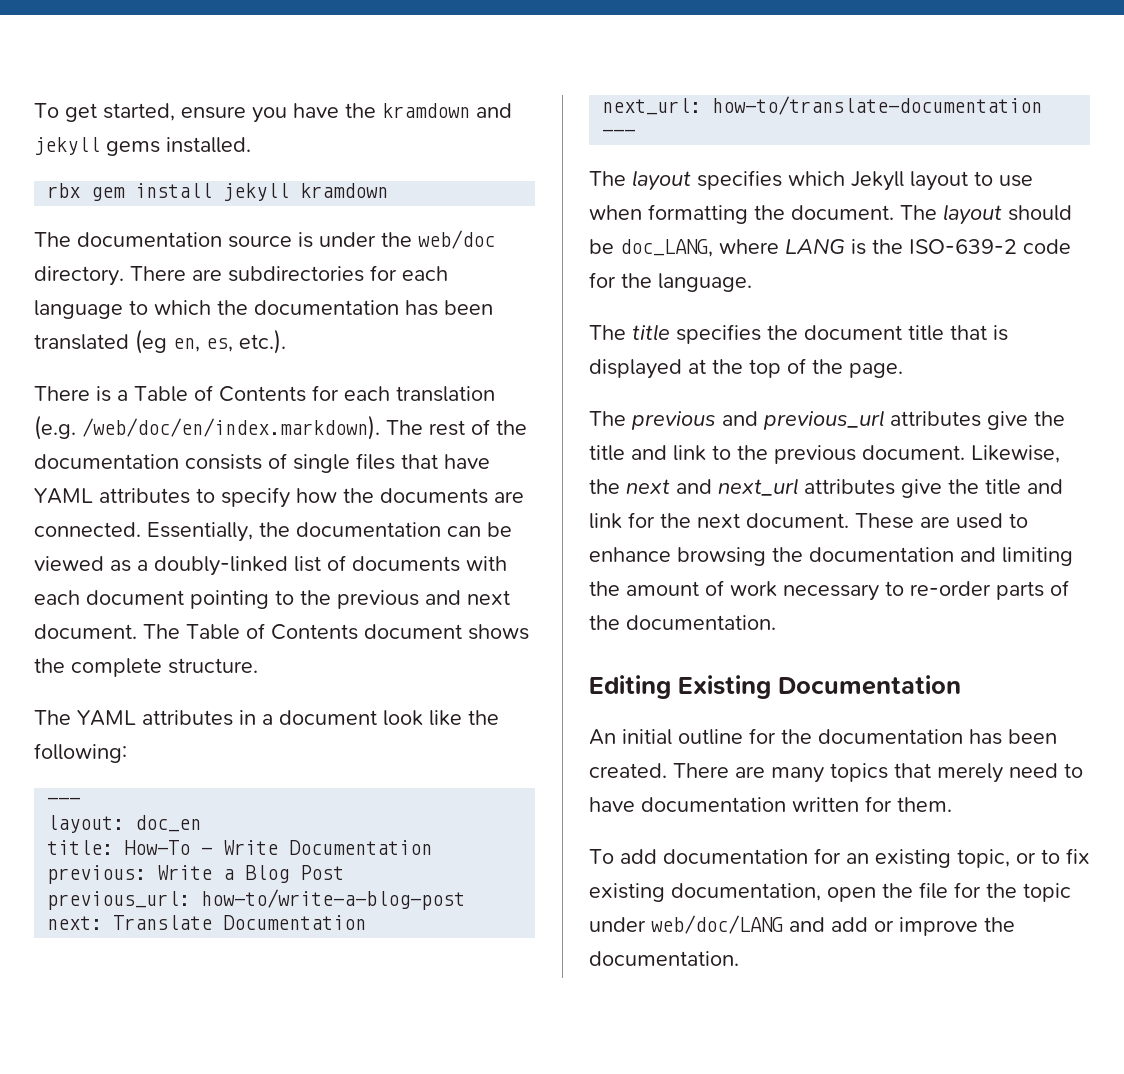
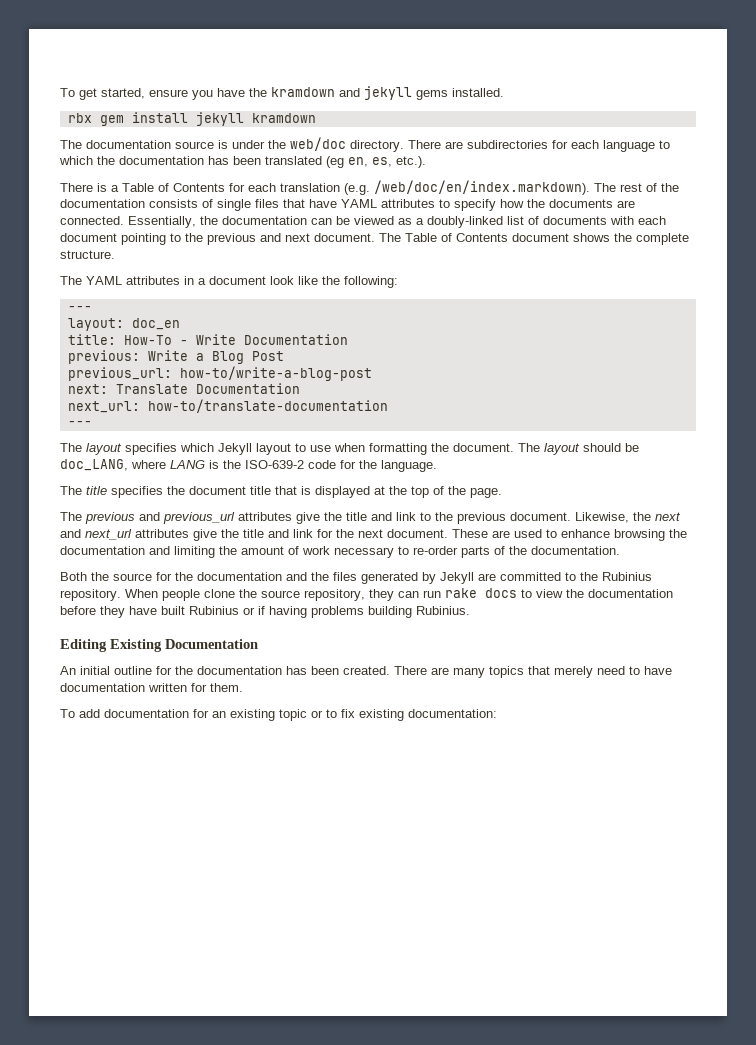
+ Both the source for the documentation and the files generated by Jekyll are committed to the Rubinius repository. When people clone the source repository, they can run rake docs to view the documentation before they have built Rubinius or if having problems building Rubinius.
- To add documentation for an existing topic, or to fix existing documentation, open the file for the topic under web/doc/LANG and add or improve the documentation.
+ To add documentation for an existing topic or to fix existing documentation:

